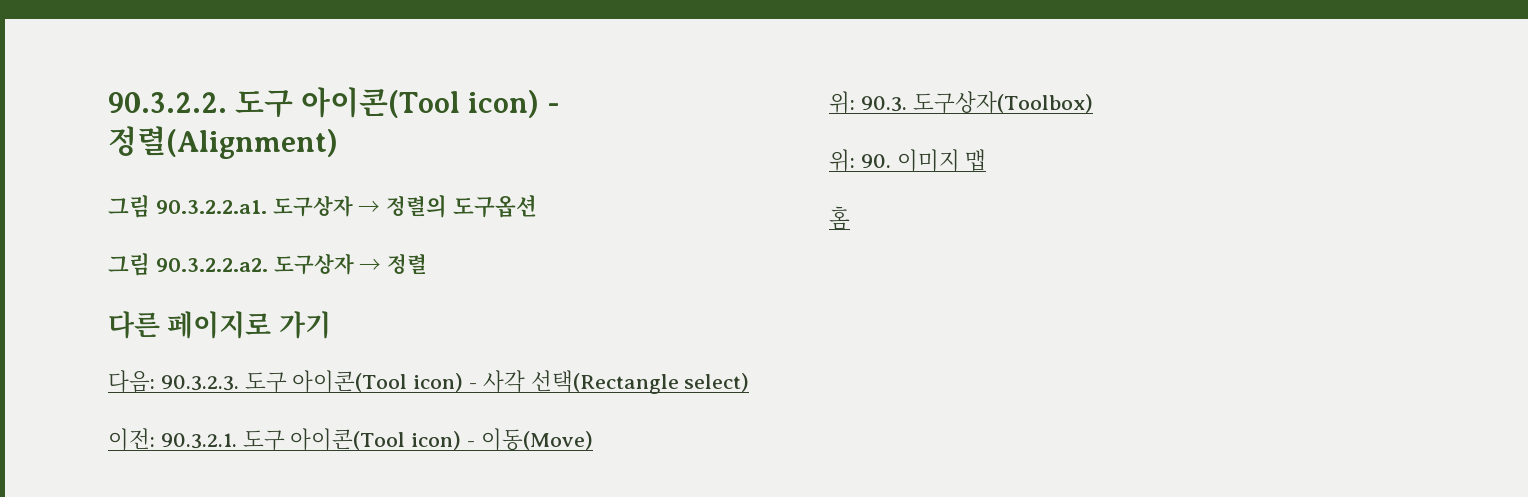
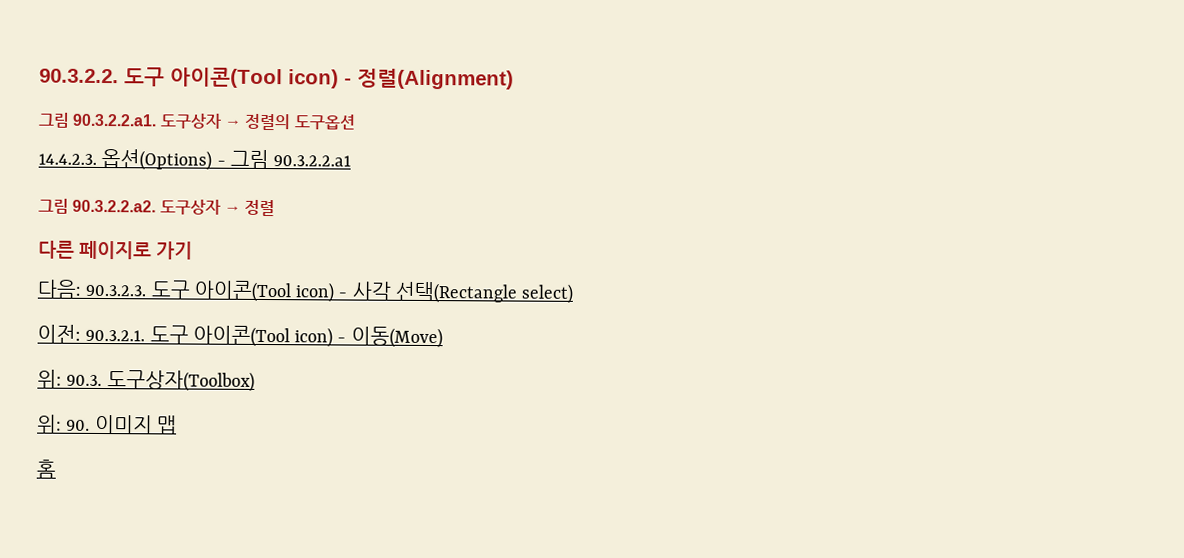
+ 14.4.2.3. 옵션(Options) - 그림 90.3.2.2.a1

